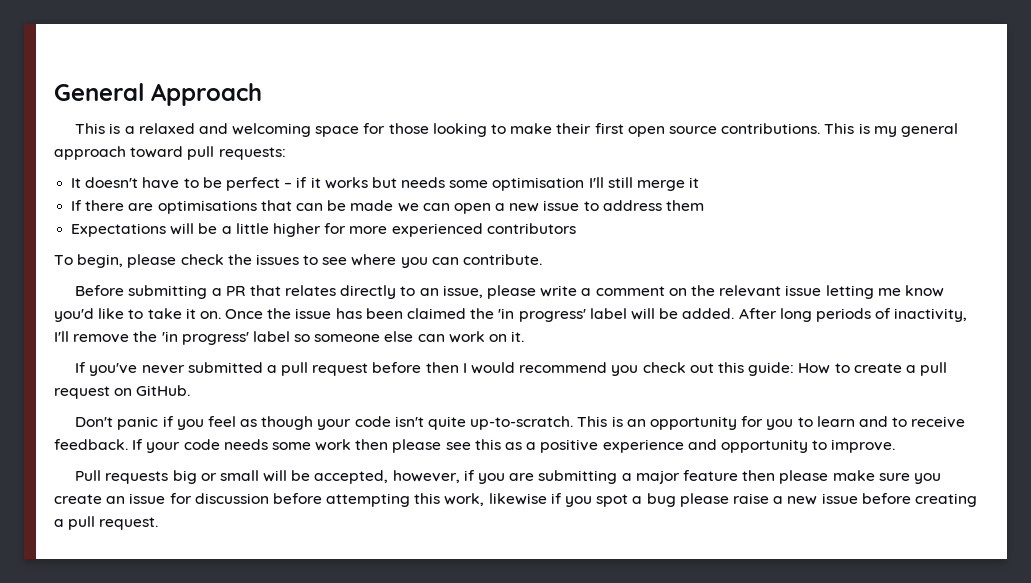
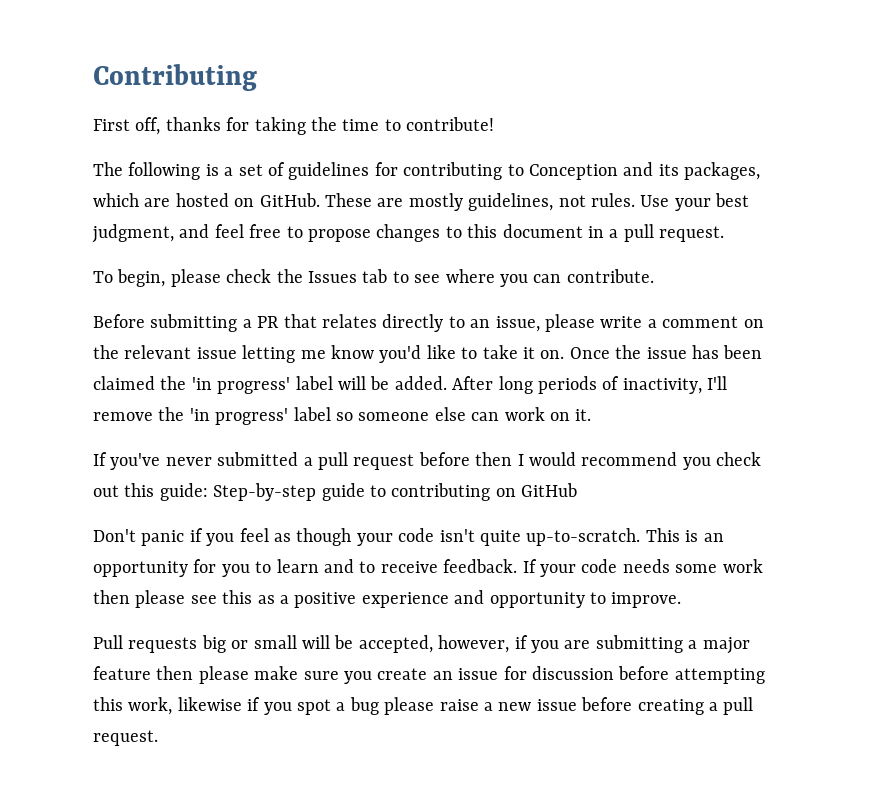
- General Approach
- This is a relaxed and welcoming space for those looking to make their first open source contributions. This is my general approach toward pull requests:
- It doesn't have to be perfect – if it works but needs some optimisation I'll still merge it
- If there are optimisations that can be made we can open a new issue to address them
- Expectations will be a little higher for more experienced contributors
+ Contributing
+ First off, thanks for taking the time to contribute!
+ The following is a set of guidelines for contributing to Conception and its packages, which are hosted on GitHub. These are mostly guidelines, not rules. Use your best judgment, and feel free to propose changes to this document in a pull request.
- To begin, please check the issues to see where you can contribute.
+ To begin, please check the Issues tab to see where you can contribute.
- If you've never submitted a pull request before then I would recommend you check out this guide: How to create a pull request on GitHub.
+ If you've never submitted a pull request before then I would recommend you check out this guide: Step-by-step guide to contributing on GitHub

